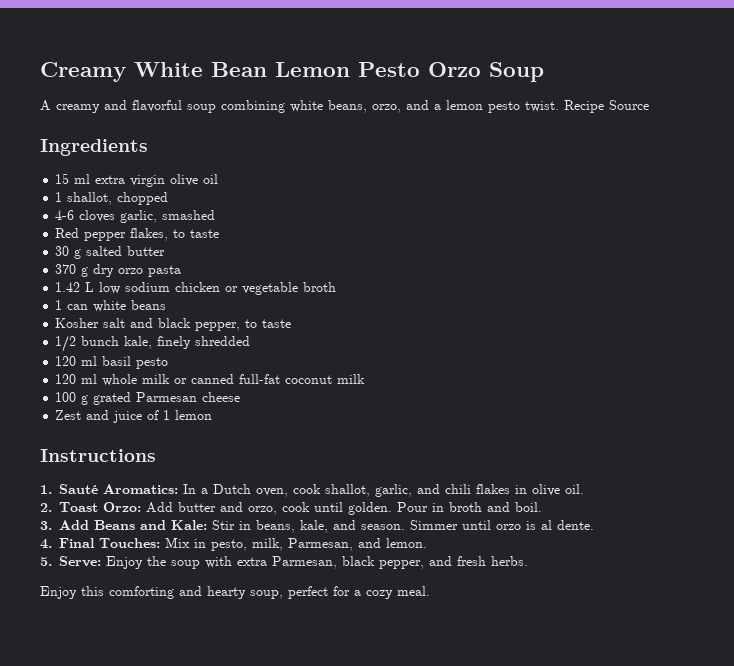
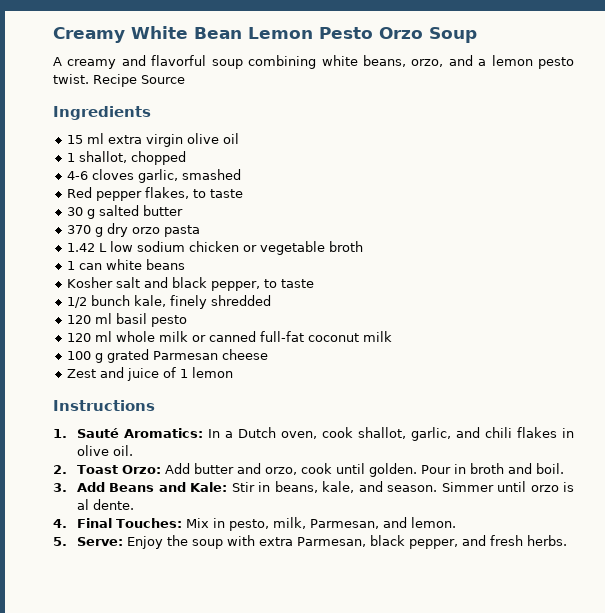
- Enjoy this comforting and hearty soup, perfect for a cozy meal.

